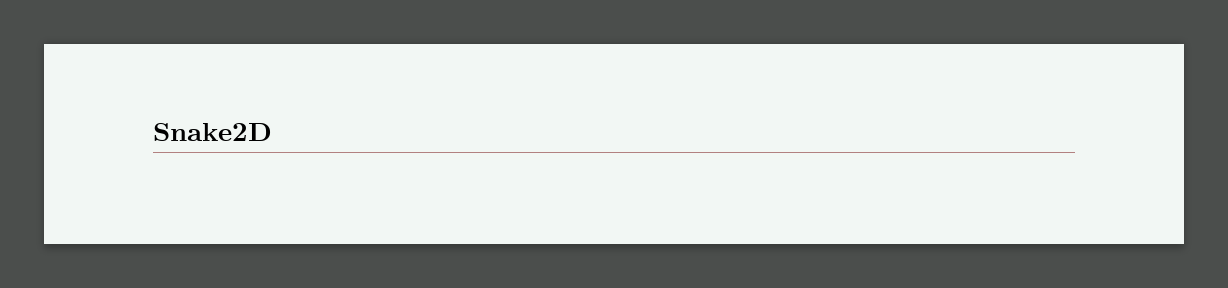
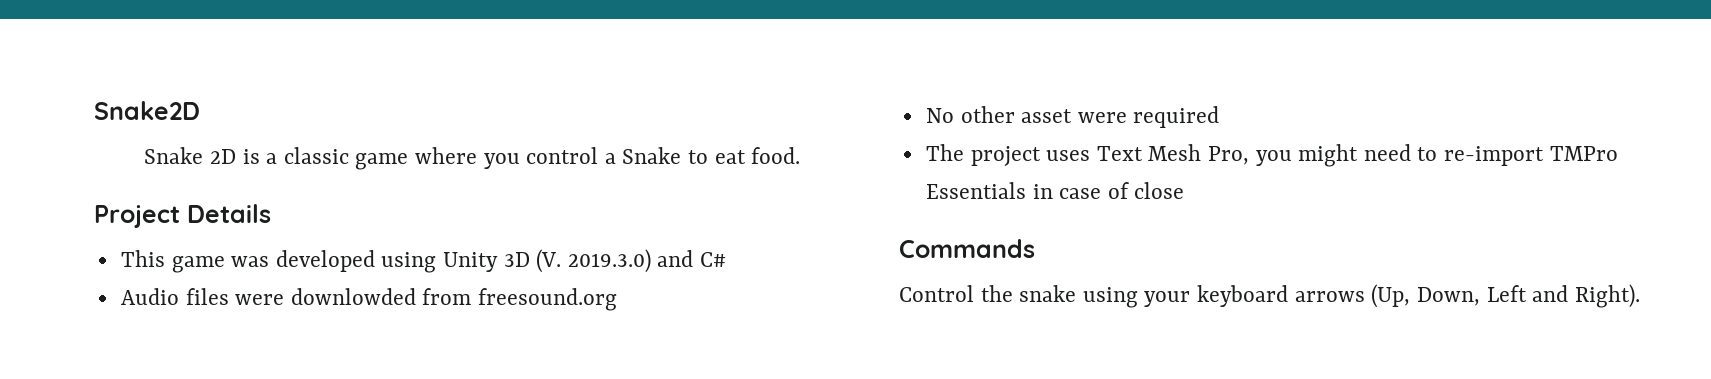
+ Snake 2D is a classic game where you control a Snake to eat food.
+ Project Details
+ This game was developed using Unity 3D (V. 2019.3.0) and C#
+ Audio files were downlowded from freesound.org
+ No other asset were required
+ The project uses Text Mesh Pro, you might need to re-import TMPro Essentials in case of close
+ Commands
+ Control the snake using your keyboard arrows (Up, Down, Left and Right).

